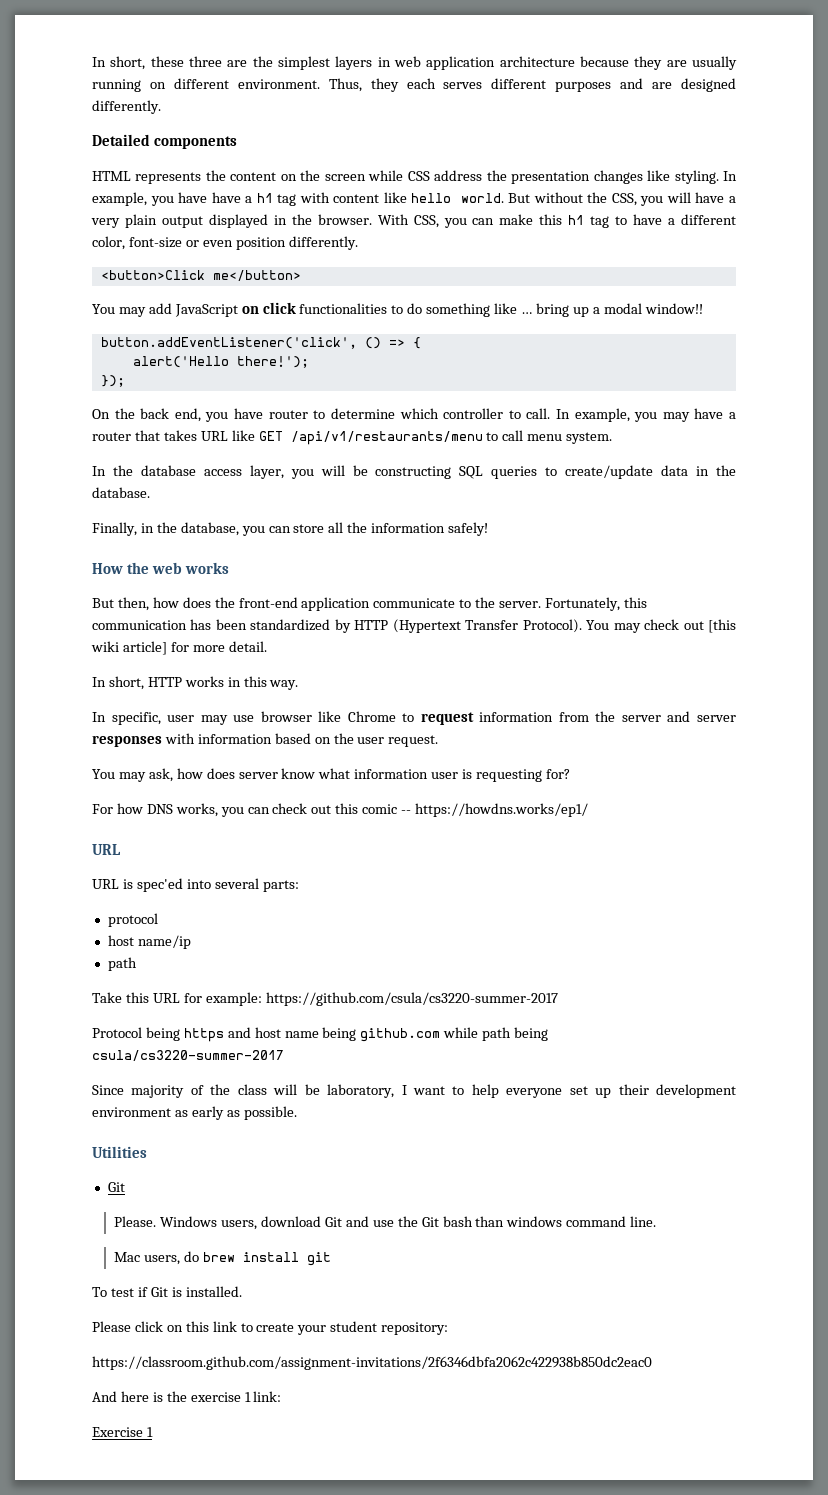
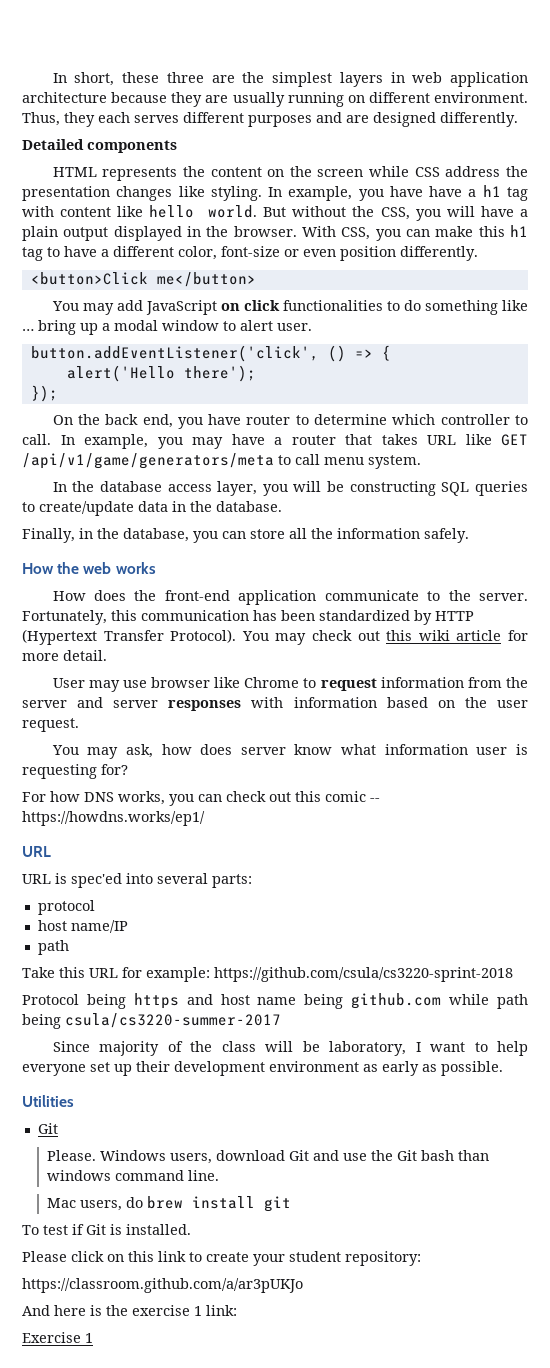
- But without the CSS, you will have a very plain output displayed in the browser.
+ But without the CSS, you will have a plain output displayed in the browser.
- You may add JavaScript on click functionalities to do something like … bring up a modal window!!
+ You may add JavaScript on click functionalities to do something like … bring up a modal window to alert user.
- alert('Hello there!');
+ alert('Hello there');
- In example, you may have a router that takes URL like GET /api/v1/restaurants/menu to call menu system.
+ In example, you may have a router that takes URL like GET /api/v1/game/generators/meta to call menu system.
- Finally, in the database, you can store all the information safely!
+ Finally, in the database, you can store all the information safely.
- But then, how does the front-end application communicate to the server.
+ How does the front-end application communicate to the server.
- You may check out [this wiki article] for more detail.
+ You may check out this wiki article for more detail.
- In short, HTTP works in this way.
- In specific, user may use browser like Chrome to request information from the server and server responses with information based on the user request.
+ User may use browser like Chrome to request information from the server and server responses with information based on the user request.
- host name/ip
+ host name/IP
- Take this URL for example: https://github.com/csula/cs3220-summer-2017
+ Take this URL for example: https://github.com/csula/cs3220-sprint-2018
- https://classroom.github.com/assignment-invitations/2f6346dbfa2062c422938b850dc2eac0
+ https://classroom.github.com/a/ar3pUKJo

